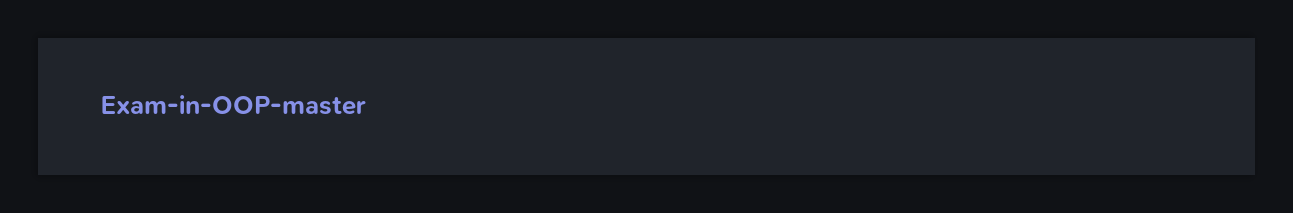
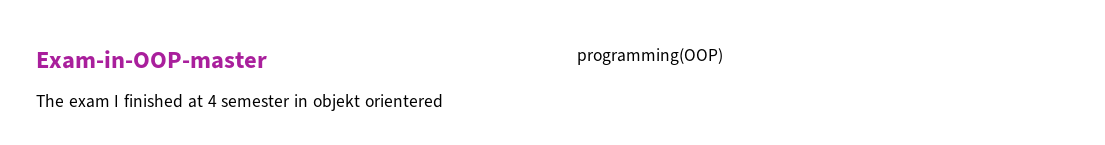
+ The exam I finished at 4 semester in objekt orientered programming(OOP)

